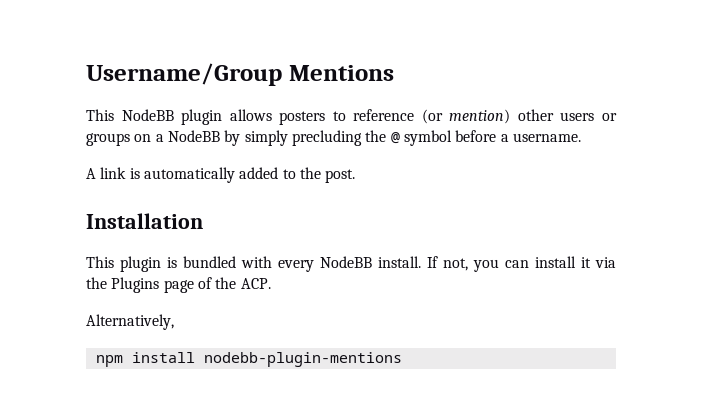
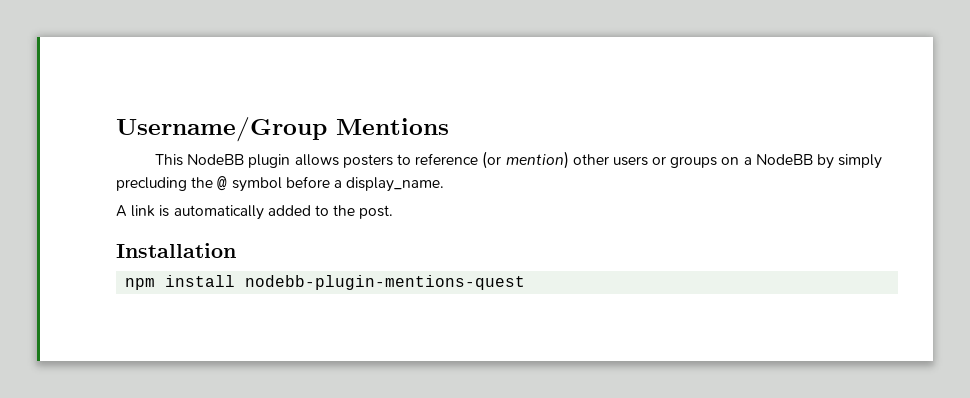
- This NodeBB plugin allows posters to reference (or mention) other users or groups on a NodeBB by simply precluding the @ symbol before a username.
+ This NodeBB plugin allows posters to reference (or mention) other users or groups on a NodeBB by simply precluding the @ symbol before a display_name.
- This plugin is bundled with every NodeBB install. If not, you can install it via the Plugins page of the ACP.
- Alternatively,
- npm install nodebb-plugin-mentions
+ npm install nodebb-plugin-mentions-quest

